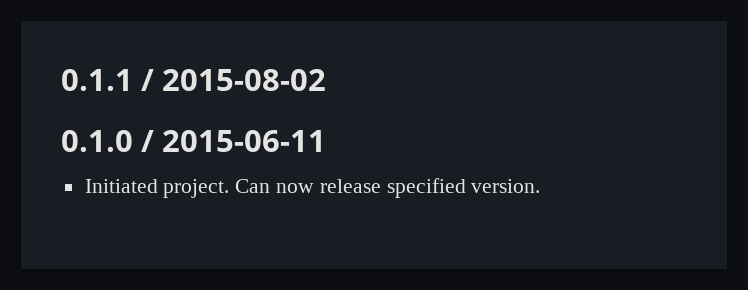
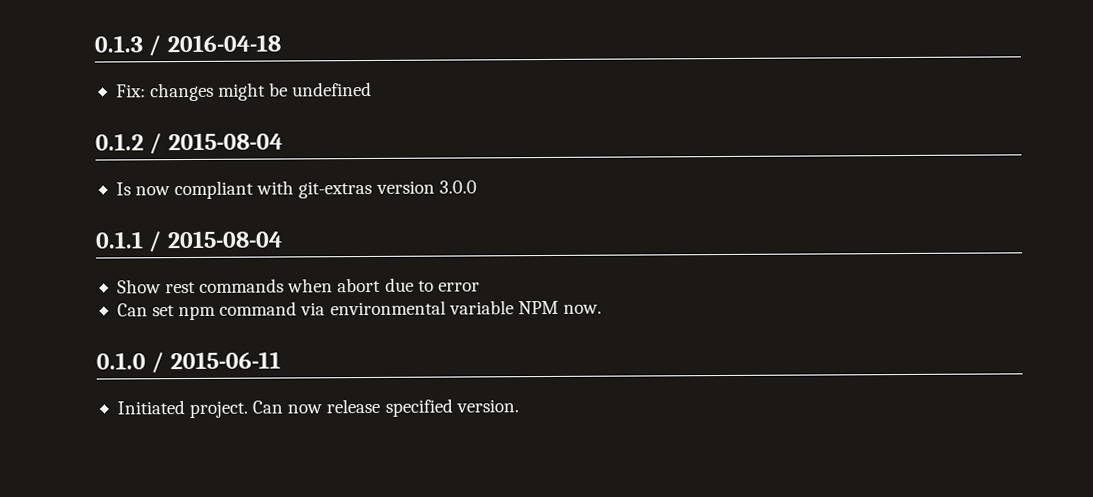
- 0.1.1 / 2015-08-02
+ 0.1.3 / 2016-04-18
+ Fix: changes might be undefined
+ 0.1.2 / 2015-08-04
+ Is now compliant with git-extras version 3.0.0
+ 0.1.1 / 2015-08-04
+ Show rest commands when abort due to error
+ Can set npm command via environmental variable NPM now.

